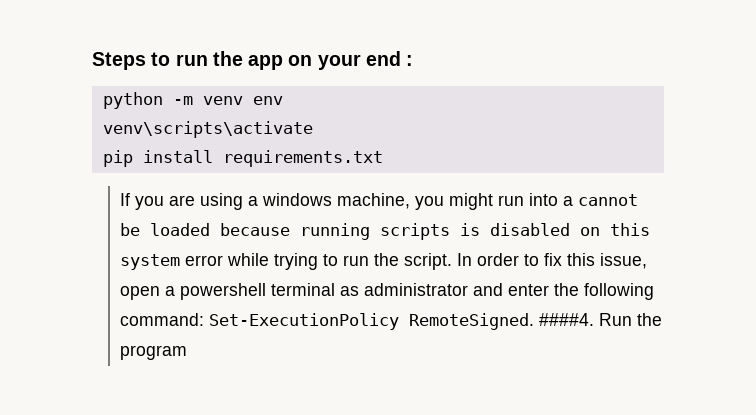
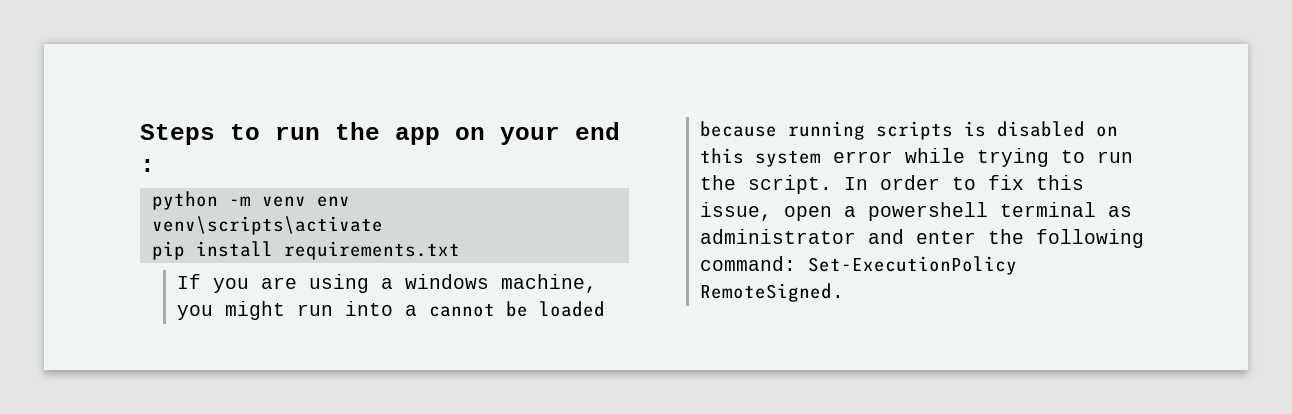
- ####4. Run the program

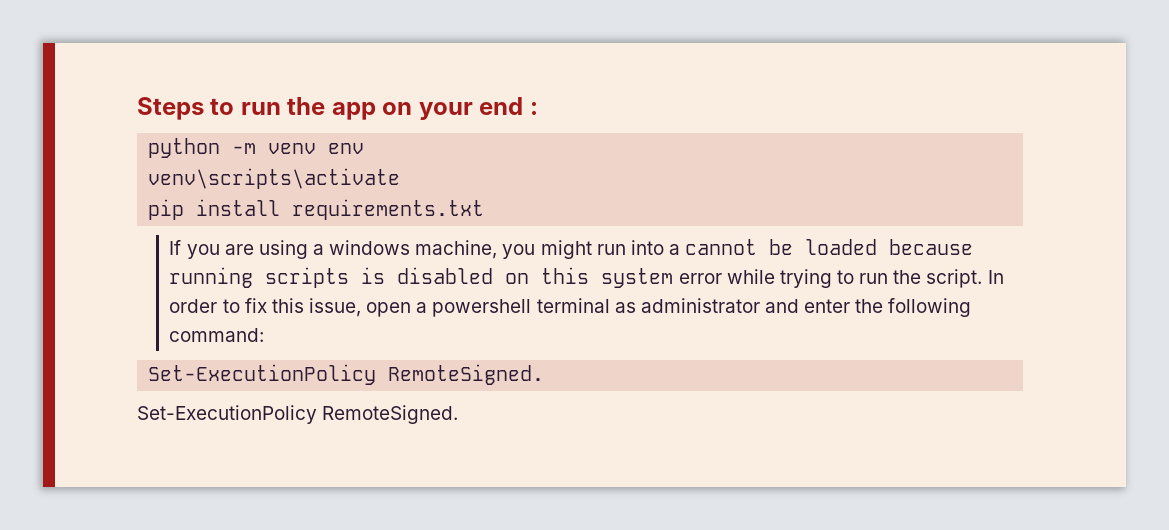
- In order to fix this issue, open a powershell terminal as administrator and enter the following command: Set-ExecutionPolicy RemoteSigned.
+ In order to fix this issue, open a powershell terminal as administrator and enter the following command:
+ Set-ExecutionPolicy RemoteSigned.
+ Set-ExecutionPolicy RemoteSigned.

